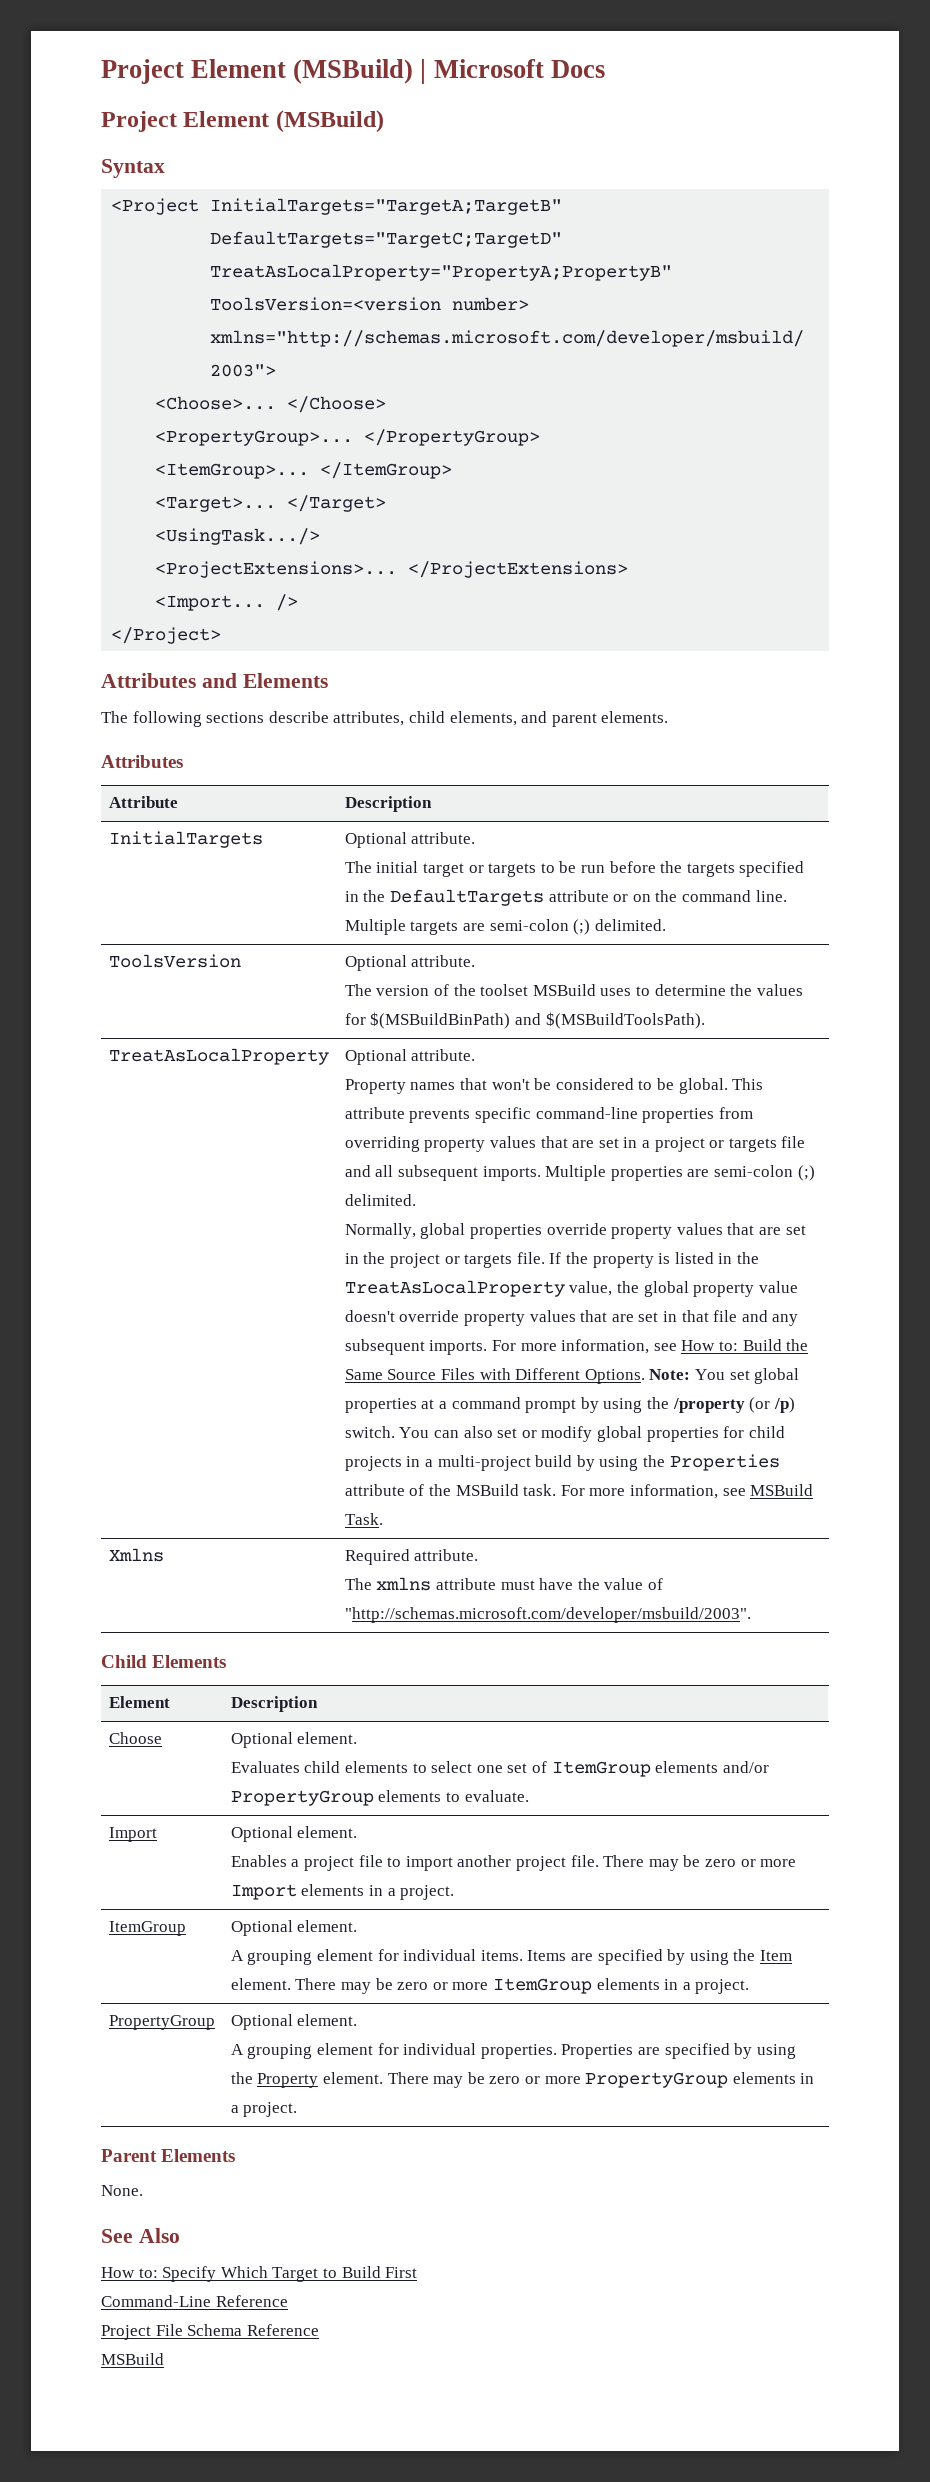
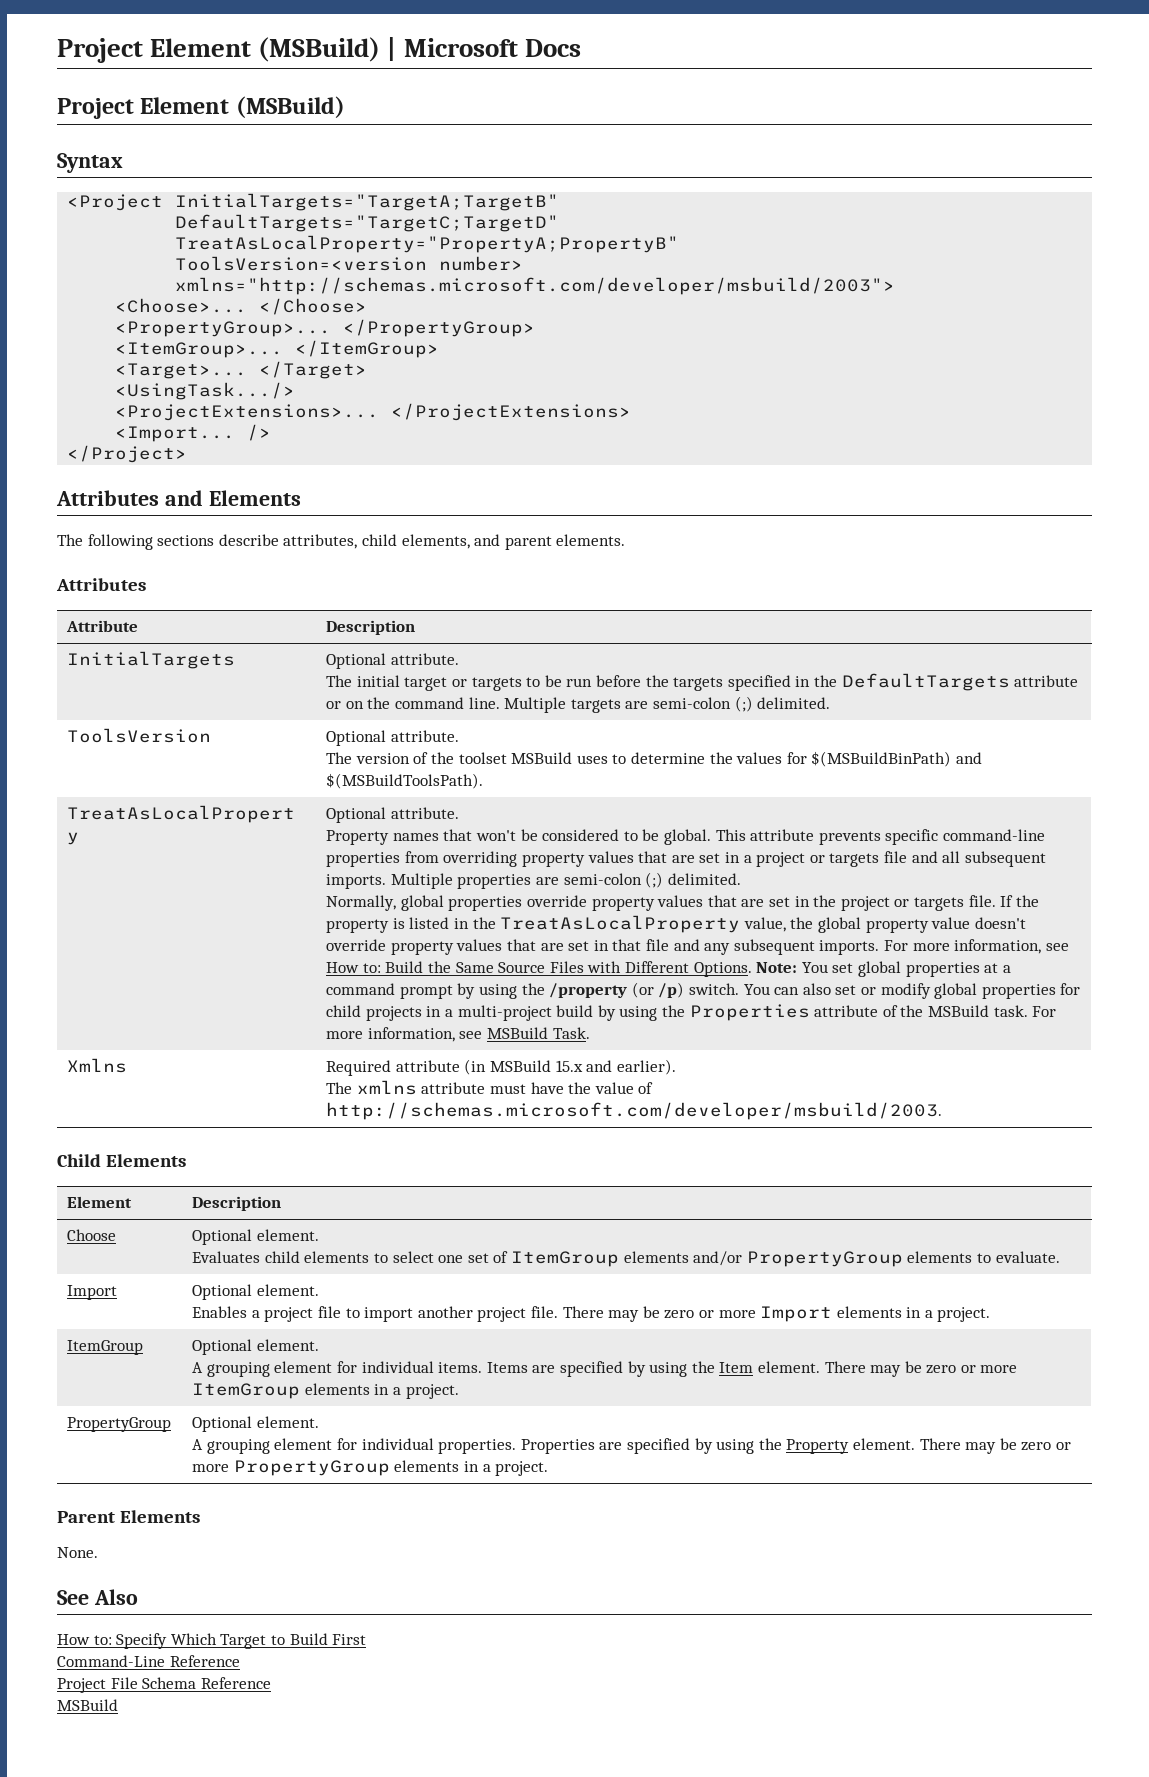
- Xmlns | Required attribute.
- The xmlns attribute must have the value of "http://schemas.microsoft.com/developer/msbuild/2003".
+ Xmlns | Required attribute (in MSBuild 15.x and earlier).
+ The xmlns attribute must have the value of http://schemas.microsoft.com/developer/msbuild/2003.

